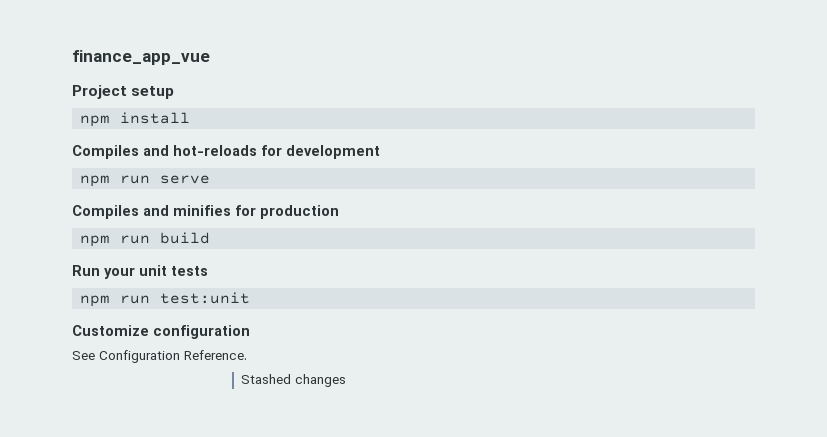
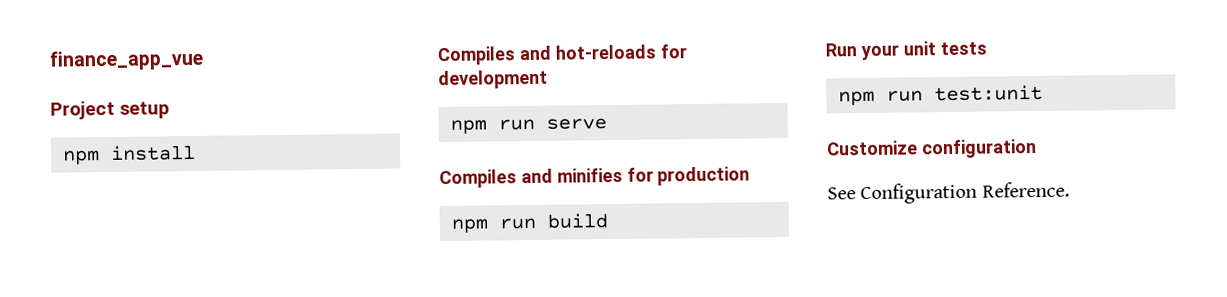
- Stashed changes

